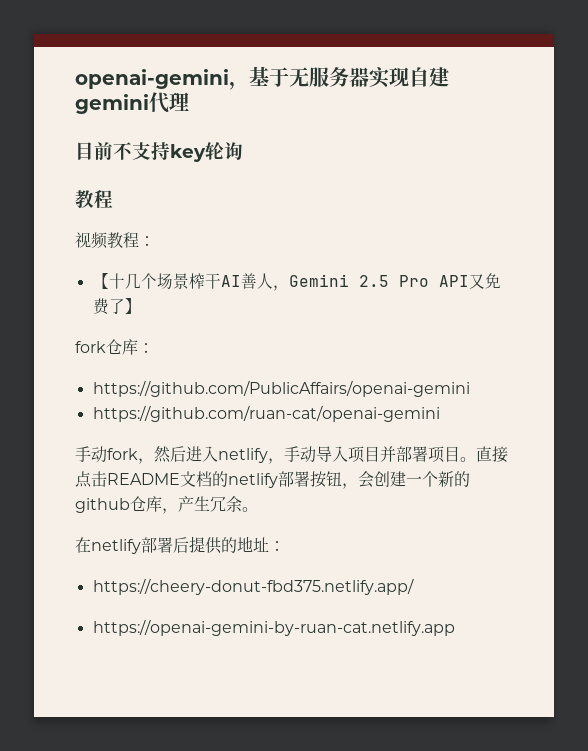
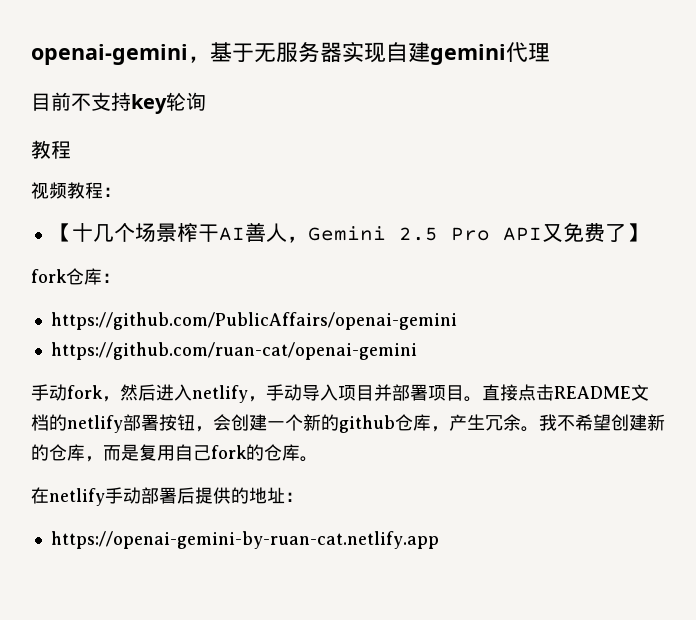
+ 我不希望创建新的仓库，而是复用自己fork的仓库。
- 在netlify部署后提供的地址：
+ 在netlify手动部署后提供的地址：
- https://cheery-donut-fbd375.netlify.app/

